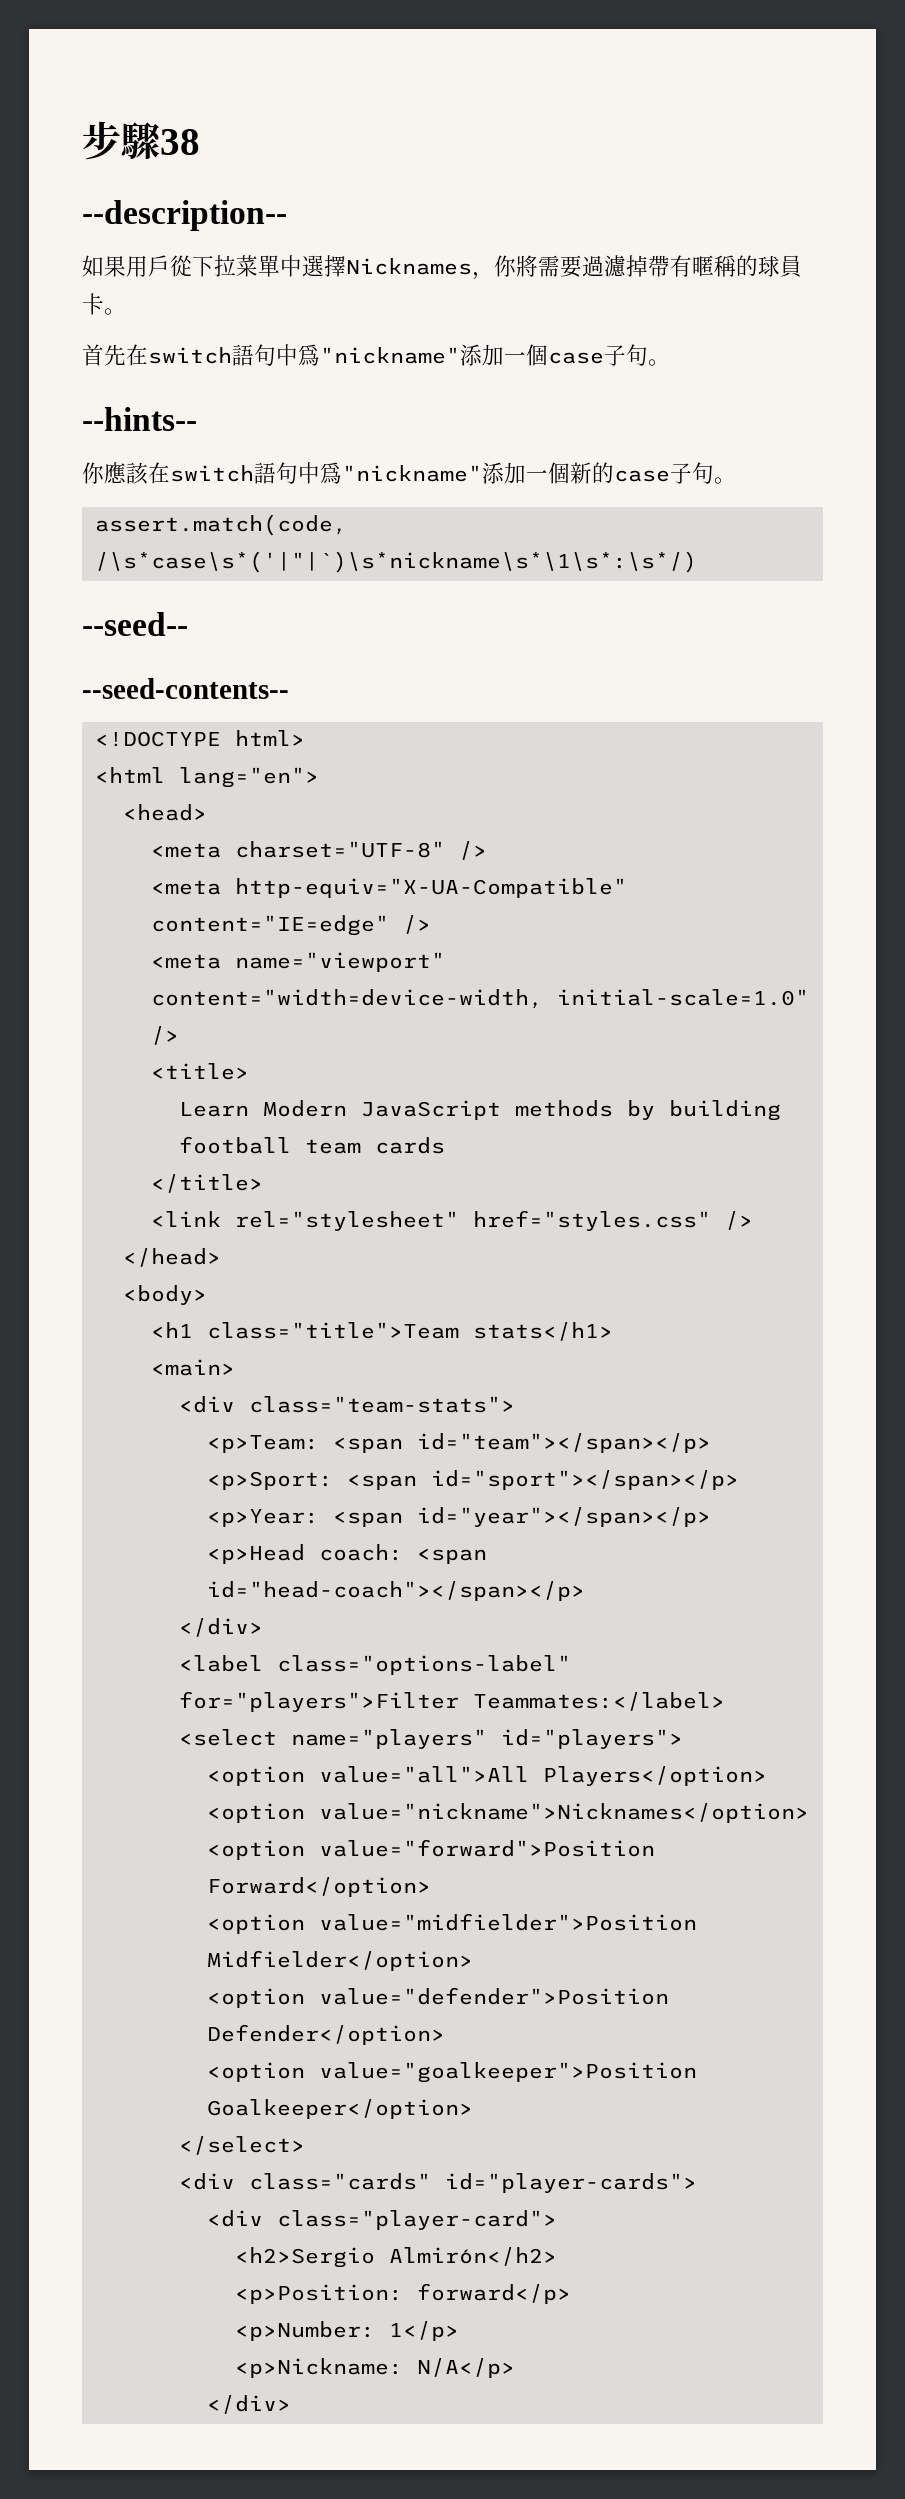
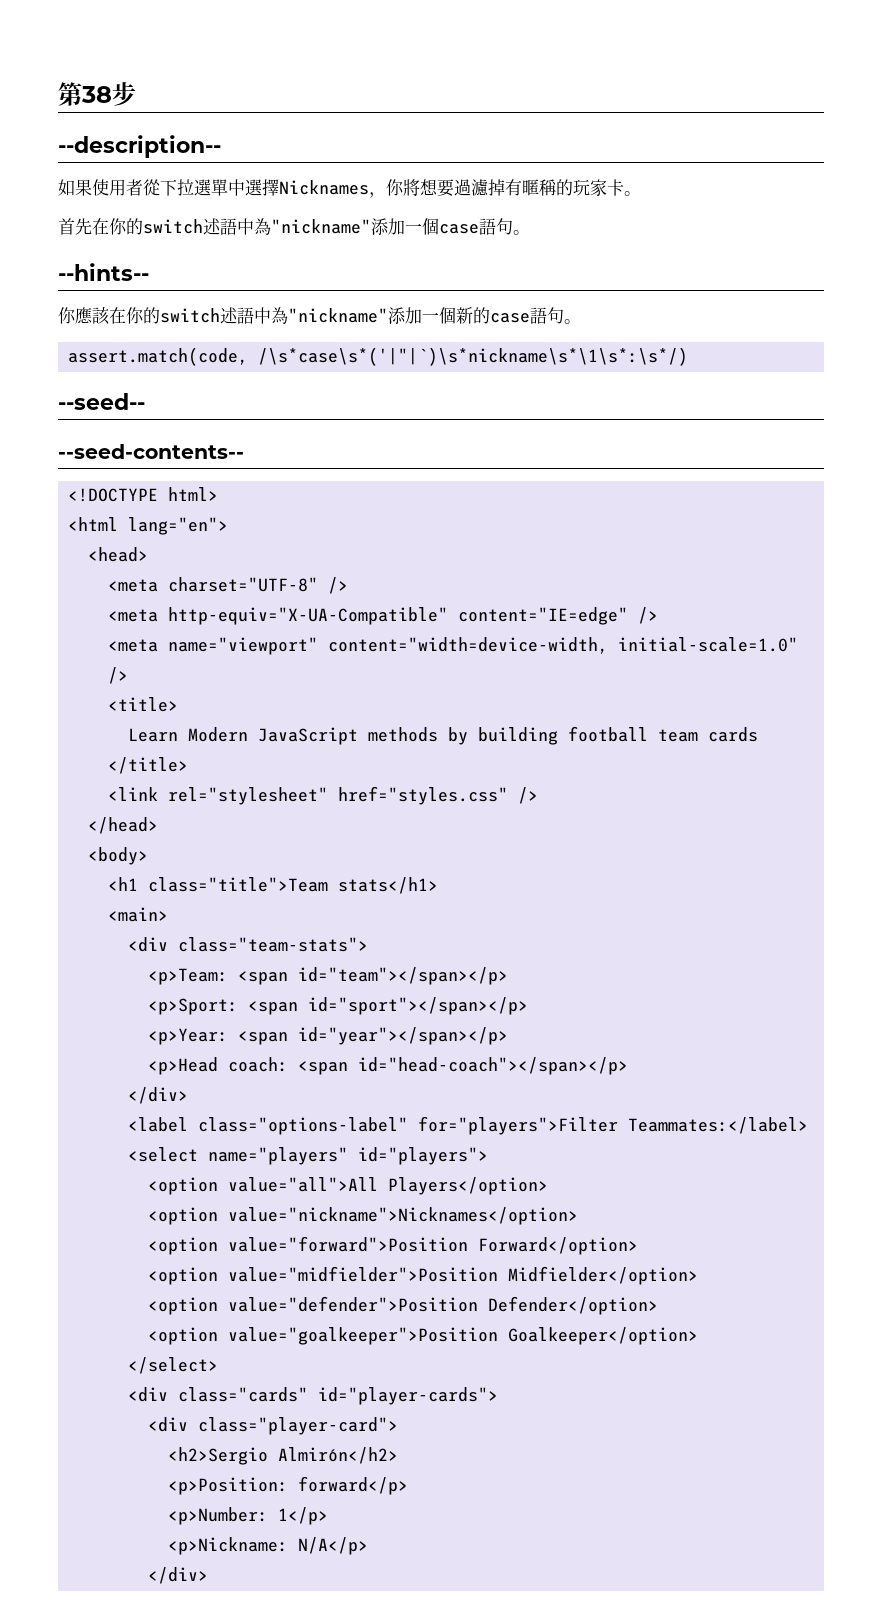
- 步驟38
+ 第38步
- 如果用戶從下拉菜單中選擇Nicknames，你將需要過濾掉帶有暱稱的球員卡。
+ 如果使用者從下拉選單中選擇Nicknames，你將想要過濾掉有暱稱的玩家卡。
- 首先在switch語句中爲"nickname"添加一個case子句。
+ 首先在你的switch述語中為"nickname"添加一個case語句。
- 你應該在switch語句中爲"nickname"添加一個新的case子句。
+ 你應該在你的switch述語中為"nickname"添加一個新的case語句。

